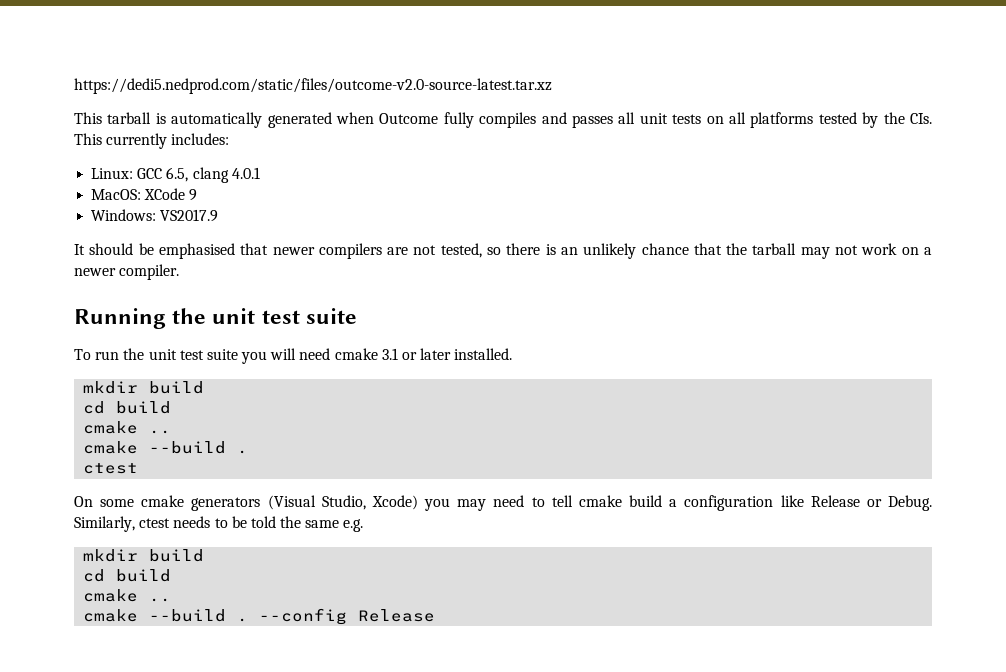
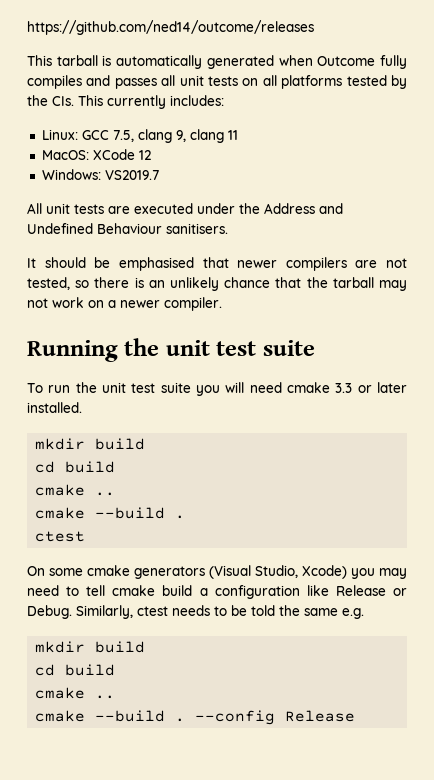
- https://dedi5.nedprod.com/static/files/outcome-v2.0-source-latest.tar.xz
+ https://github.com/ned14/outcome/releases
- Linux: GCC 6.5, clang 4.0.1
+ Linux: GCC 7.5, clang 9, clang 11
- MacOS: XCode 9
+ MacOS: XCode 12
- Windows: VS2017.9
+ Windows: VS2019.7
+ All unit tests are executed under the Address and Undefined Behaviour sanitisers.
- To run the unit test suite you will need cmake 3.1 or later installed.
+ To run the unit test suite you will need cmake 3.3 or later installed.

